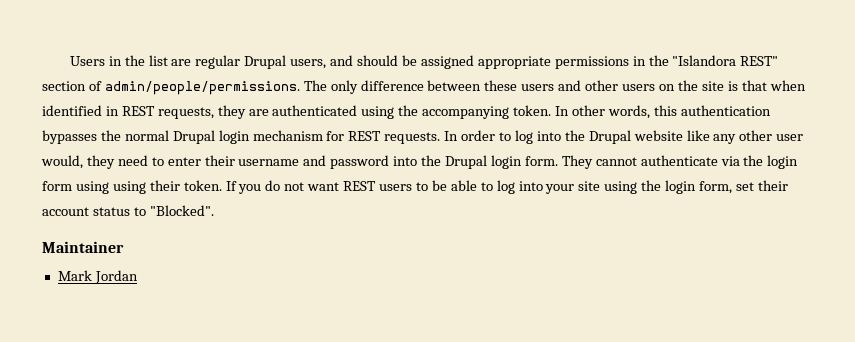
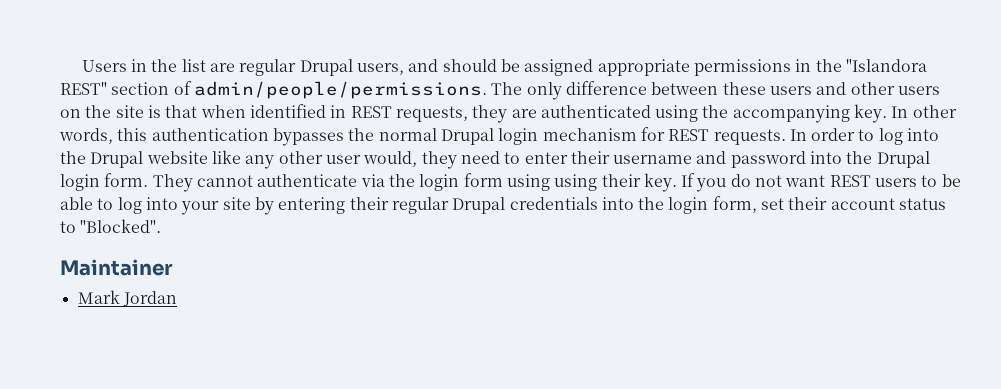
- The only difference between these users and other users on the site is that when identified in REST requests, they are authenticated using the accompanying token.
+ The only difference between these users and other users on the site is that when identified in REST requests, they are authenticated using the accompanying key.
- They cannot authenticate via the login form using using their token.
+ They cannot authenticate via the login form using using their key.
- If you do not want REST users to be able to log into your site using the login form, set their account status to "Blocked".
+ If you do not want REST users to be able to log into your site by entering their regular Drupal credentials into the login form, set their account status to "Blocked".

